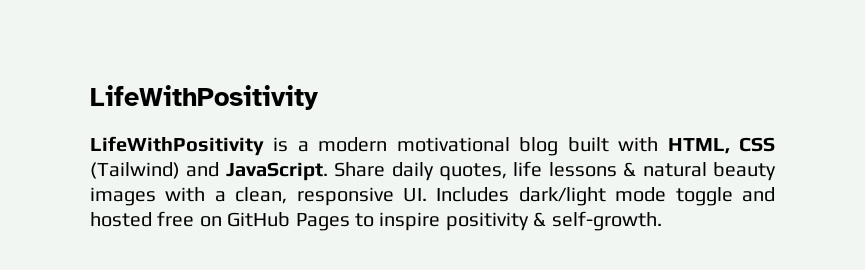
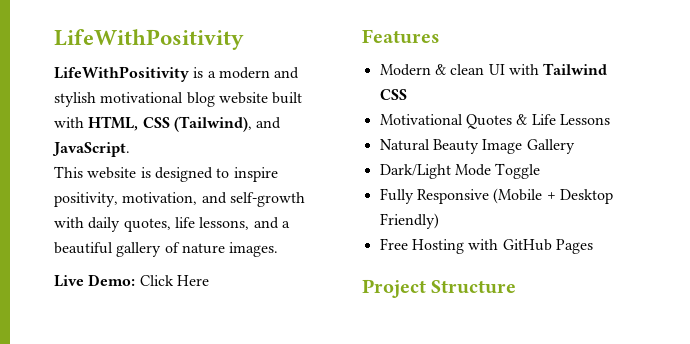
- LifeWithPositivity is a modern motivational blog built with HTML, CSS (Tailwind) and JavaScript. Share daily quotes, life lessons & natural beauty images with a clean, responsive UI. Includes dark/light mode toggle and hosted free on GitHub Pages to inspire positivity & self-growth.
+ LifeWithPositivity is a modern and stylish motivational blog website built with HTML, CSS (Tailwind), and JavaScript.
+ This website is designed to inspire positivity, motivation, and self-growth with daily quotes, life lessons, and a beautiful gallery of nature images.
+ Live Demo: Click Here
+ Features
+ Modern & clean UI with Tailwind CSS
+ Motivational Quotes & Life Lessons
+ Natural Beauty Image Gallery
+ Dark/Light Mode Toggle
+ Fully Responsive (Mobile + Desktop Friendly)
+ Free Hosting with GitHub Pages
+ Project Structure

